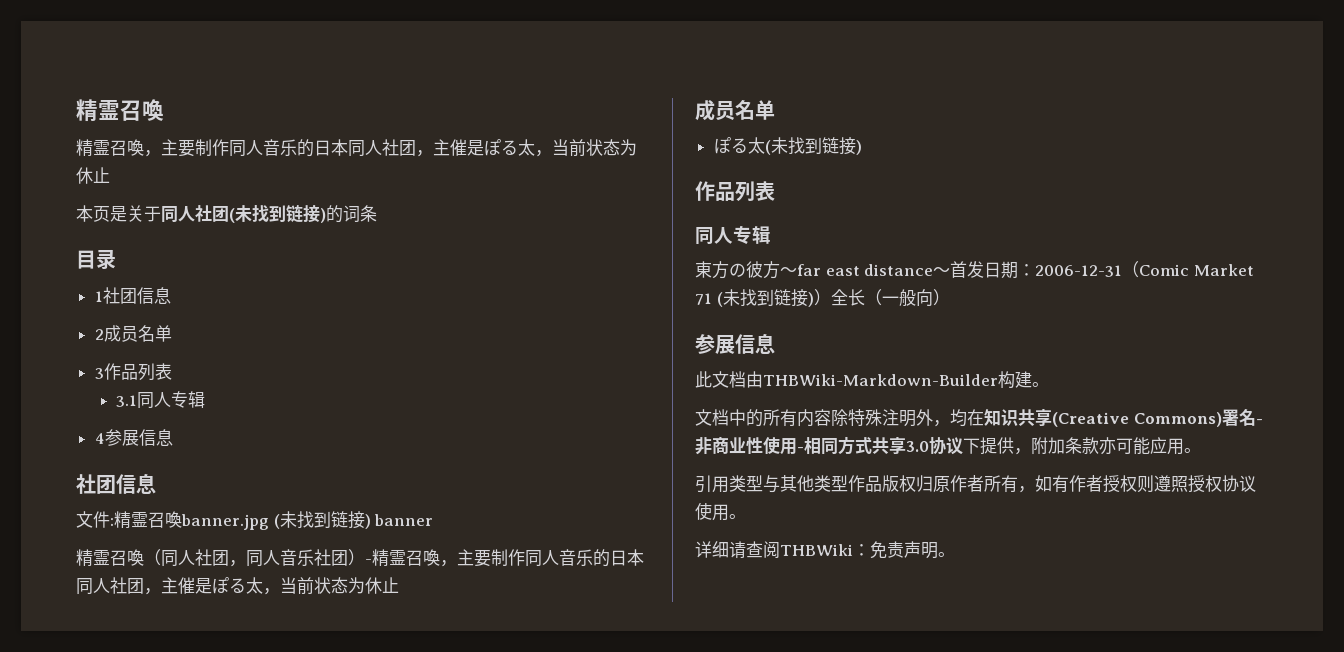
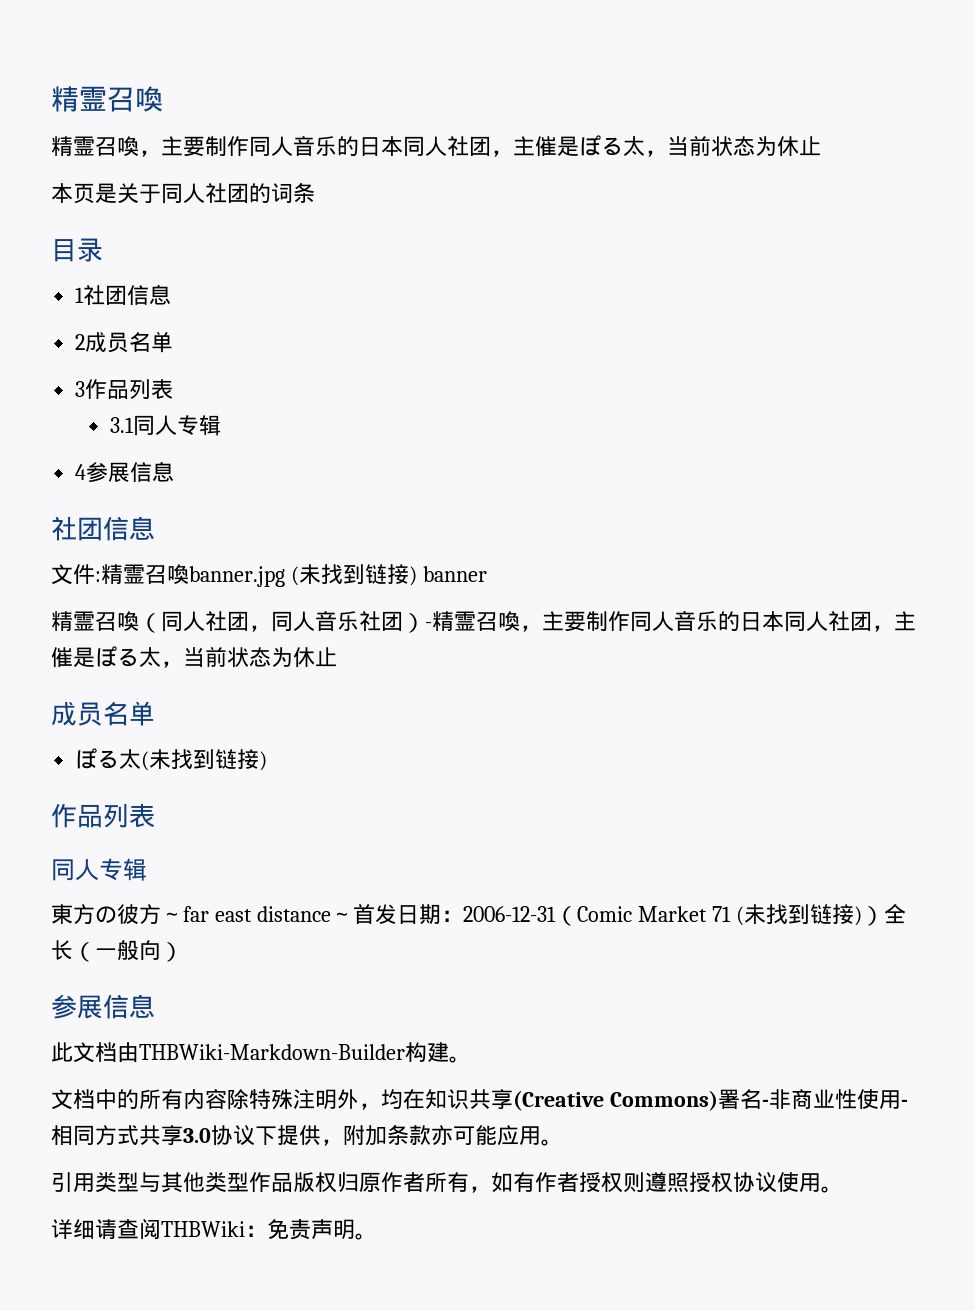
- 本页是关于同人社团(未找到链接)的词条
+ 本页是关于同人社团的词条

